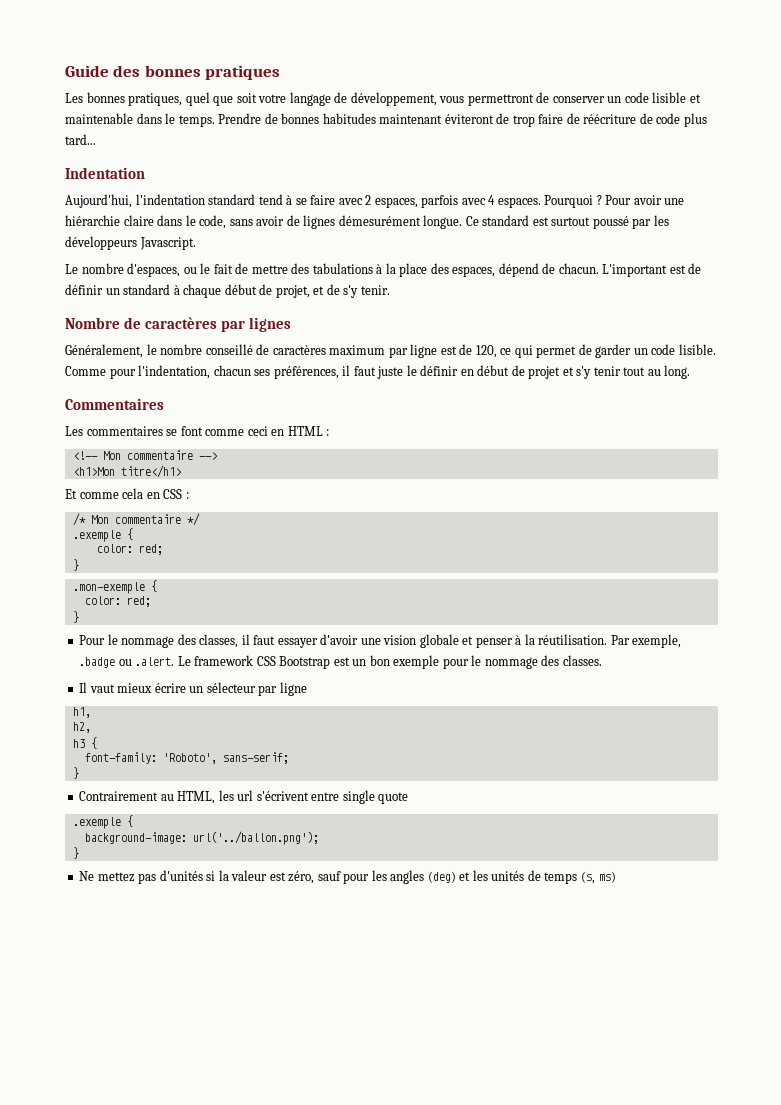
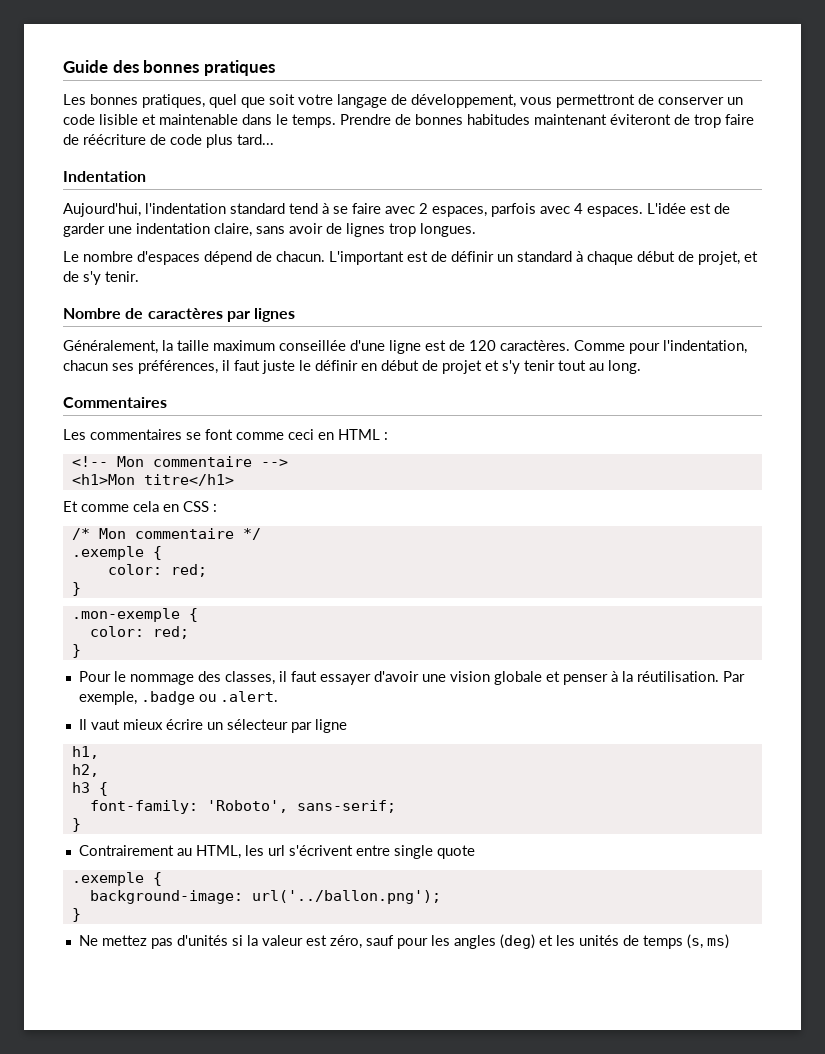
- Pourquoi ? Pour avoir une hiérarchie claire dans le code, sans avoir de lignes démesurément longue. Ce standard est surtout poussé par les développeurs Javascript.
- Le nombre d'espaces, ou le fait de mettre des tabulations à la place des espaces, dépend de chacun.
+ L'idée est de garder une indentation claire, sans avoir de lignes trop longues.
+ Le nombre d'espaces dépend de chacun.
- Généralement, le nombre conseillé de caractères maximum par ligne est de 120, ce qui permet de garder un code lisible.
+ Généralement, la taille maximum conseillée d'une ligne est de 120 caractères.
- Par exemple, .badge ou .alert. Le framework CSS Bootstrap est un bon exemple pour le nommage des classes.
+ Par exemple, .badge ou .alert.

